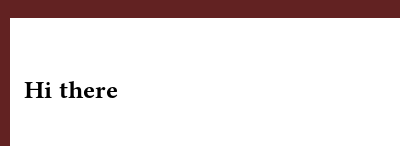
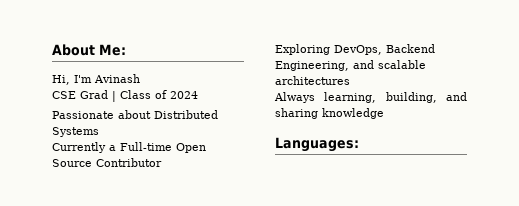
- Hi there
+ About Me:
+ Hi, I'm Avinash
+ CSE Grad | Class of 2024
+ Passionate about Distributed Systems
+ Currently a Full-time Open Source Contributor
+ Exploring DevOps, Backend Engineering, and scalable architectures
+ Always learning, building, and sharing knowledge
+ Languages:

